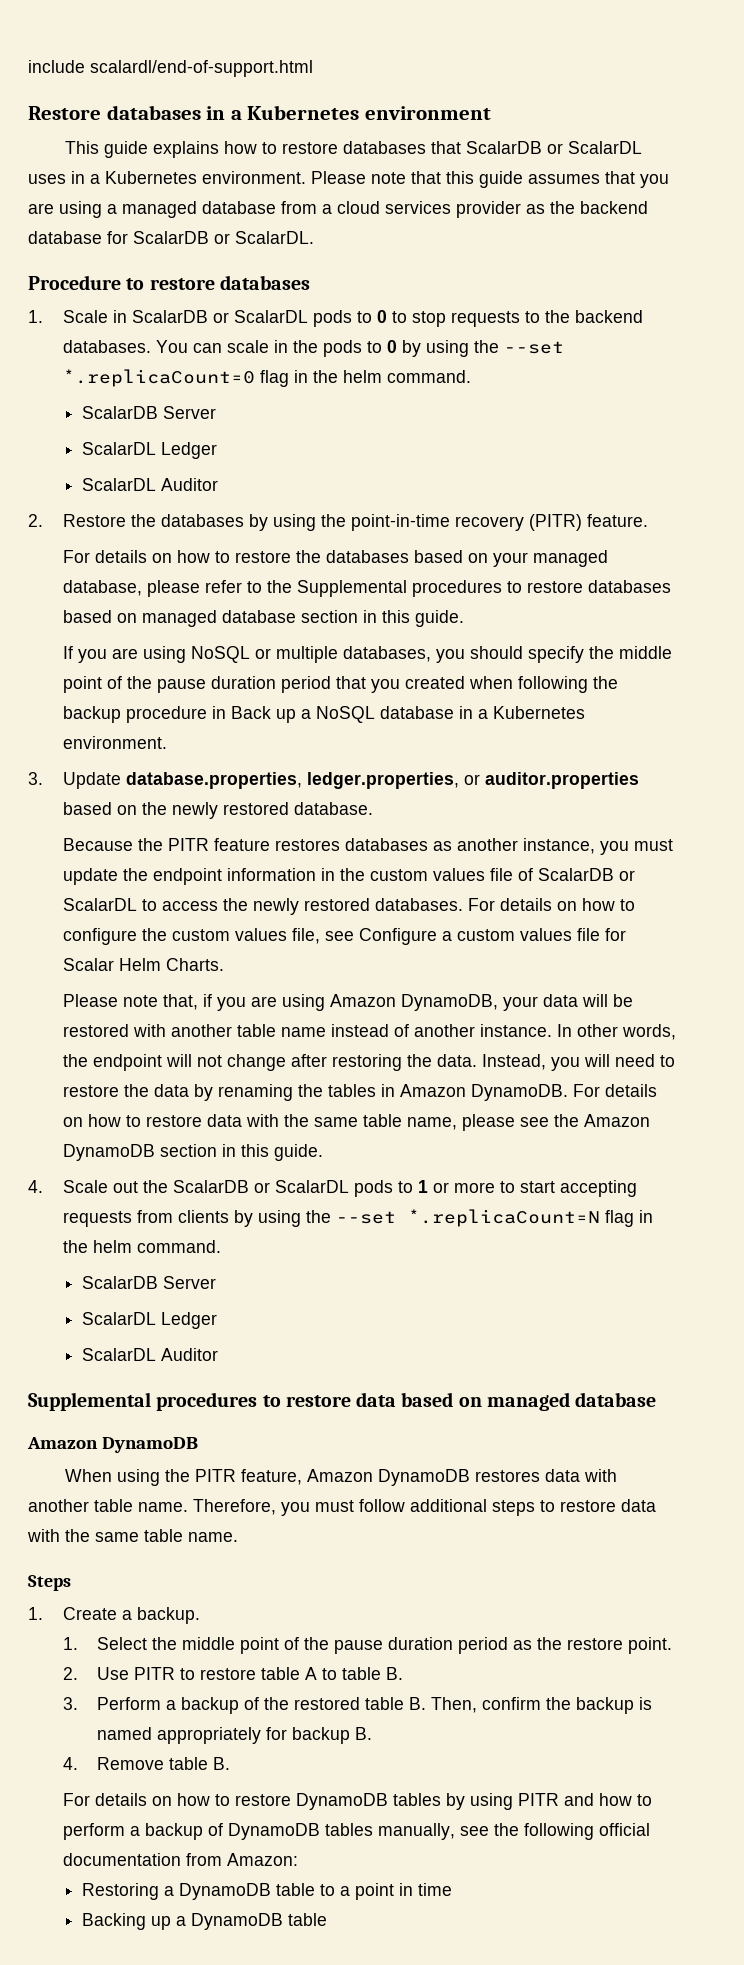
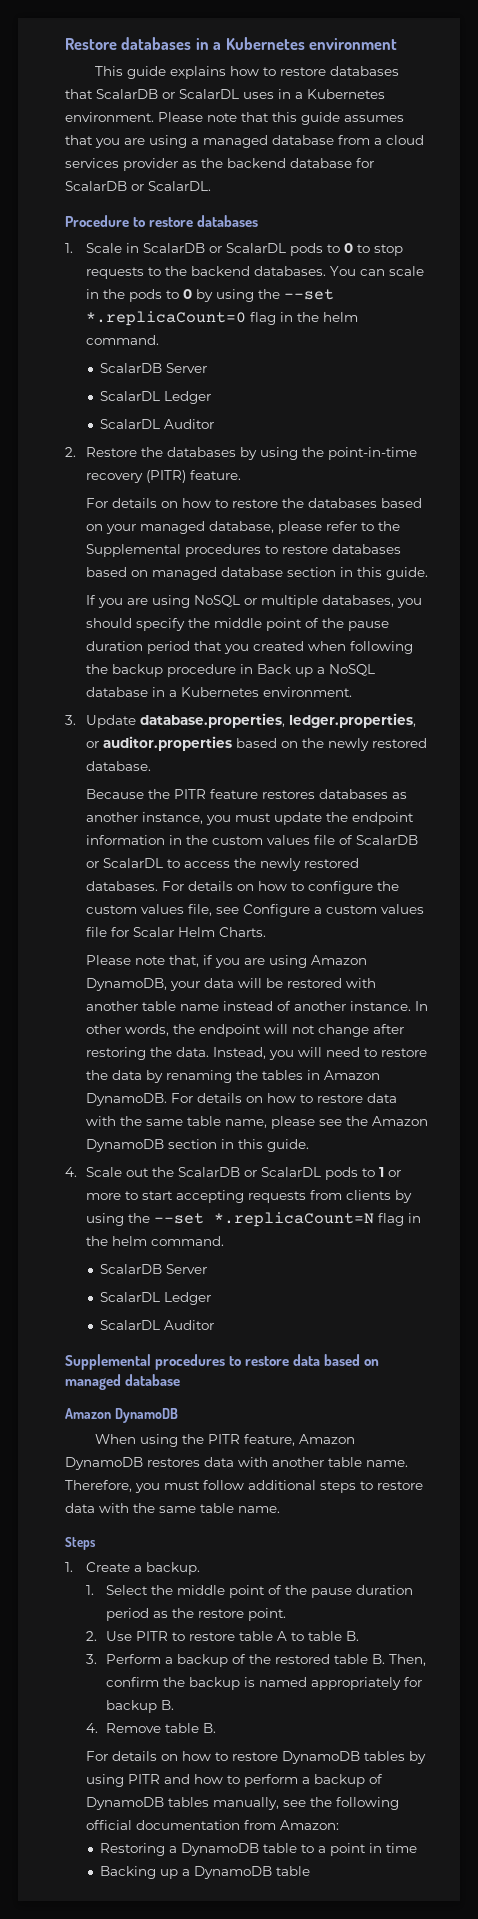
- include scalardl/end-of-support.html

